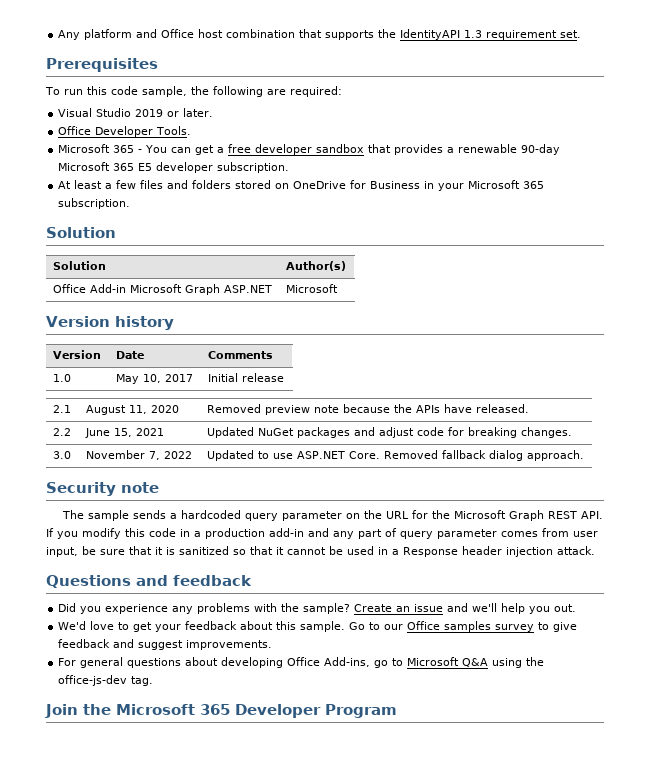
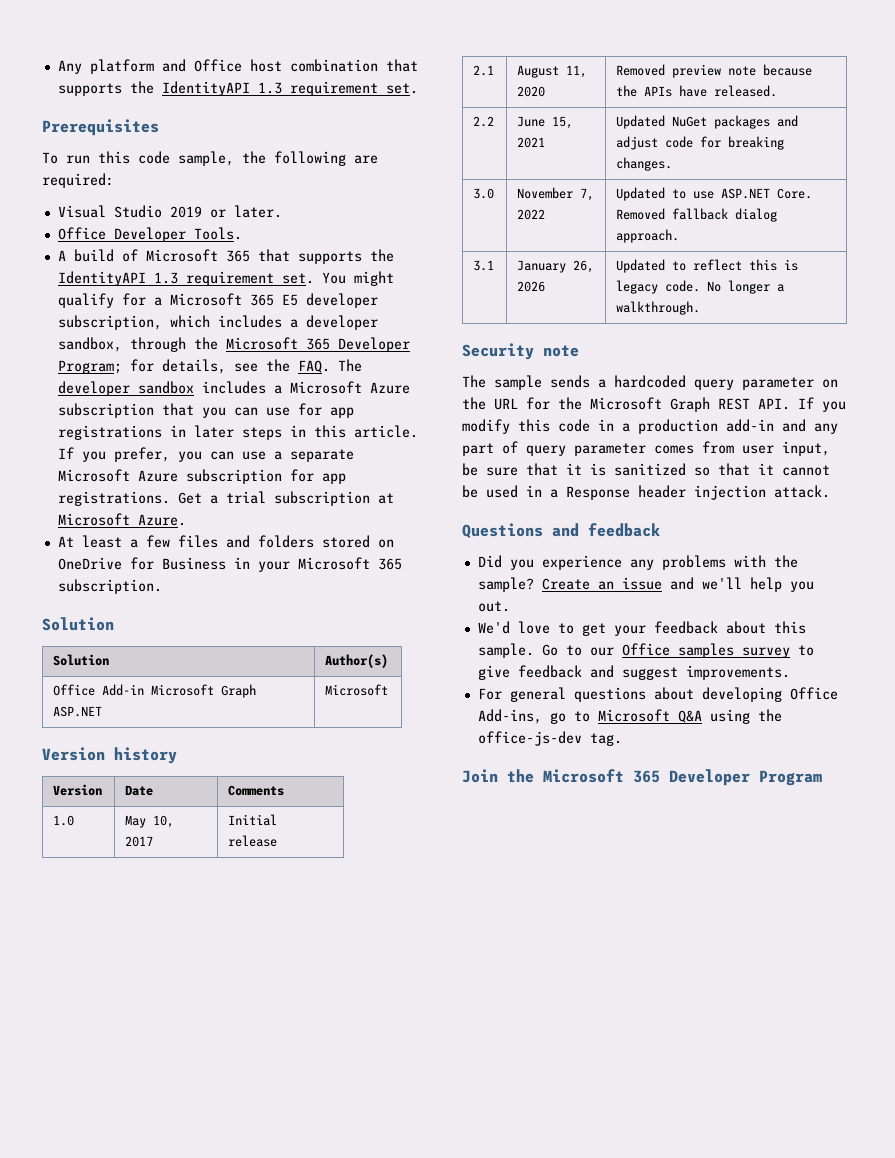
- Microsoft 365 - You can get a free developer sandbox that provides a renewable 90-day Microsoft 365 E5 developer subscription.
+ A build of Microsoft 365 that supports the IdentityAPI 1.3 requirement set. You might qualify for a Microsoft 365 E5 developer subscription, which includes a developer sandbox, through the Microsoft 365 Developer Program; for details, see the FAQ. The developer sandbox includes a Microsoft Azure subscription that you can use for app registrations in later steps in this article. If you prefer, you can use a separate Microsoft Azure subscription for app registrations. Get a trial subscription at Microsoft Azure.
+ 3.1 | January 26, 2026 | Updated to reflect this is legacy code. No longer a walkthrough.

